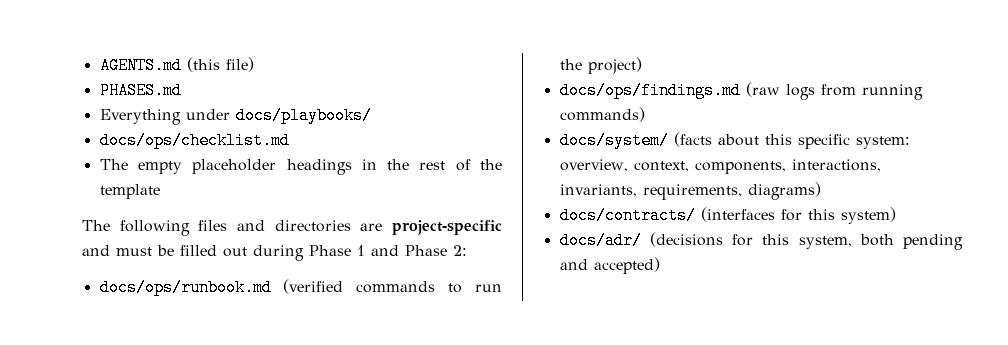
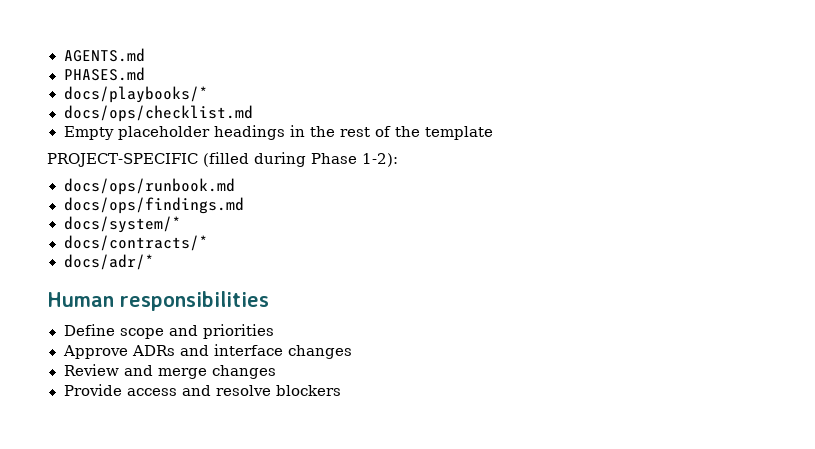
- AGENTS.md (this file)
+ AGENTS.md
- Everything under docs/playbooks/
+ docs/playbooks/*
- The empty placeholder headings in the rest of the template
+ Empty placeholder headings in the rest of the template
- The following files and directories are project‑specific and must be filled out during Phase 1 and Phase 2:
- docs/ops/runbook.md (verified commands to run the project)
- docs/ops/findings.md (raw logs from running commands)
- docs/system/ (facts about this specific system: overview, context, components, interactions, invariants, requirements, diagrams)
- docs/contracts/ (interfaces for this system)
- docs/adr/ (decisions for this system, both pending and accepted)
+ PROJECT-SPECIFIC (filled during Phase 1-2):
+ docs/ops/runbook.md
+ docs/ops/findings.md
+ docs/system/*
+ docs/contracts/*
+ docs/adr/*
+ Human responsibilities
+ Define scope and priorities
+ Approve ADRs and interface changes
+ Review and merge changes
+ Provide access and resolve blockers

